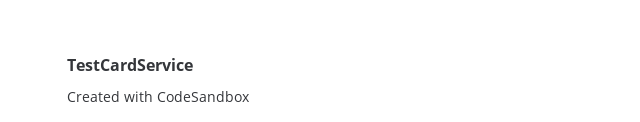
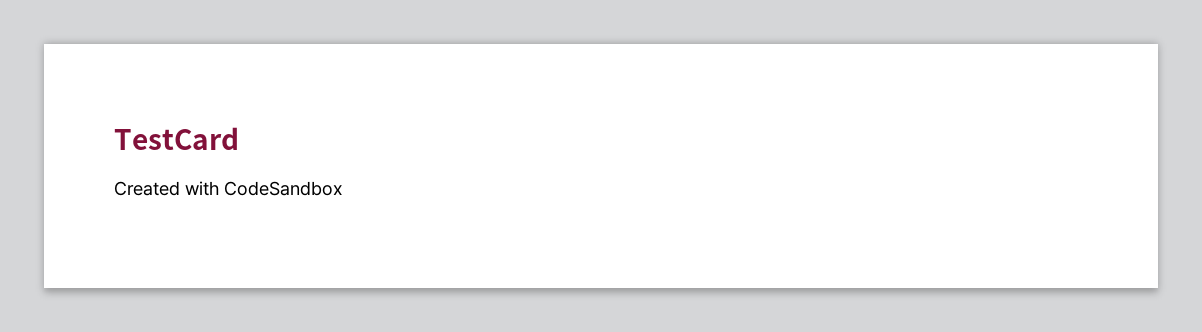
- TestCardService
+ TestCard

